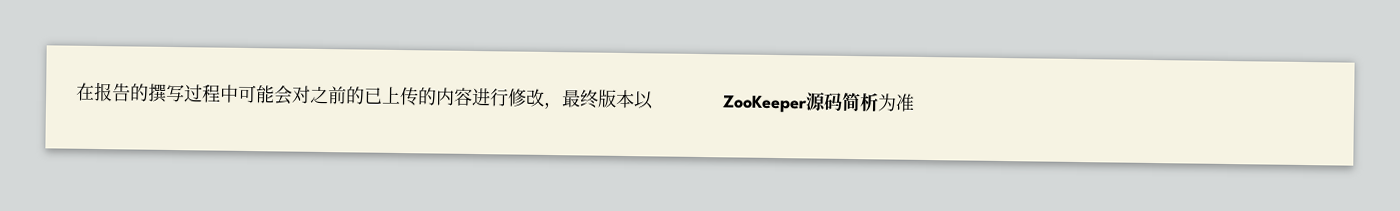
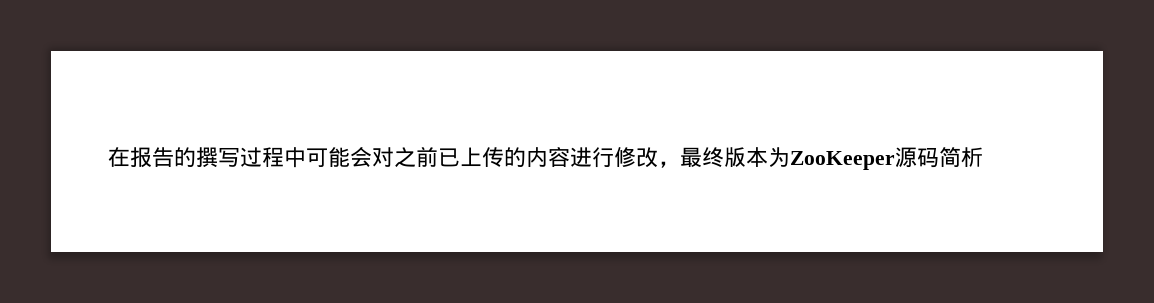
- 在报告的撰写过程中可能会对之前的已上传的内容进行修改，最终版本以ZooKeeper源码简析为准
+ 在报告的撰写过程中可能会对之前已上传的内容进行修改，最终版本为ZooKeeper源码简析

